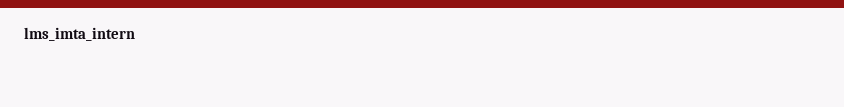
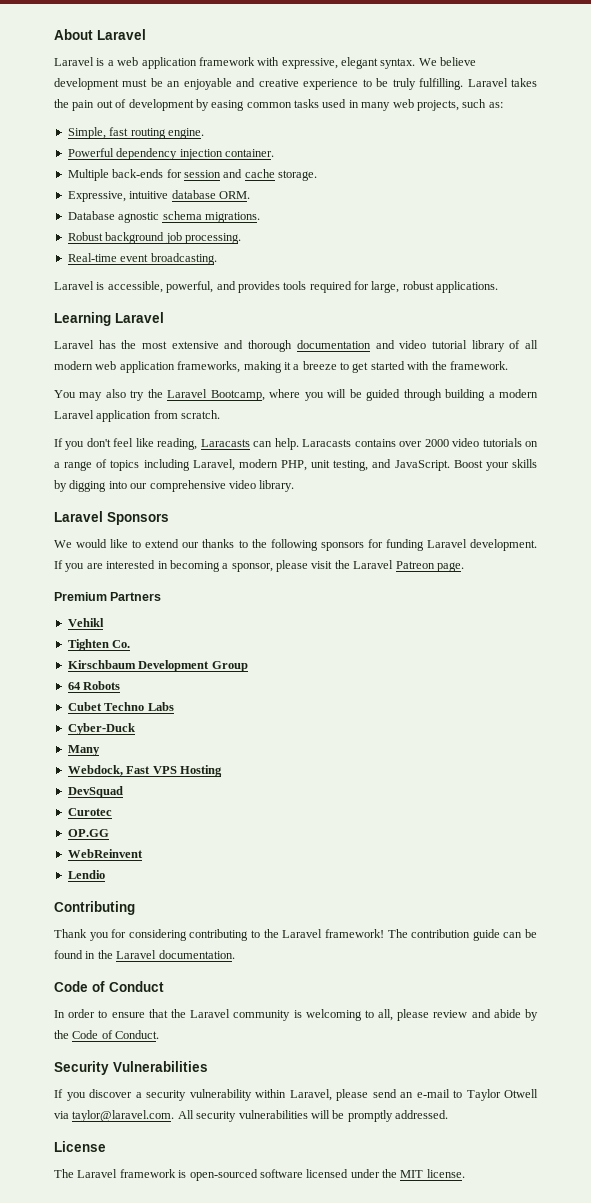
- lms_imta_intern
+ About Laravel
+ Laravel is a web application framework with expressive, elegant syntax. We believe development must be an enjoyable and creative experience to be truly fulfilling. Laravel takes the pain out of development by easing common tasks used in many web projects, such as:
+ Simple, fast routing engine.
+ Powerful dependency injection container.
+ Multiple back-ends for session and cache storage.
+ Expressive, intuitive database ORM.
+ Database agnostic schema migrations.
+ Robust background job processing.
+ Real-time event broadcasting.
+ Laravel is accessible, powerful, and provides tools required for large, robust applications.
+ Learning Laravel
+ Laravel has the most extensive and thorough documentation and video tutorial library of all modern web application frameworks, making it a breeze to get started with the framework.
+ You may also try the Laravel Bootcamp, where you will be guided through building a modern Laravel application from scratch.
+ If you don't feel like reading, Laracasts can help. Laracasts contains over 2000 video tutorials on a range of topics including Laravel, modern PHP, unit testing, and JavaScript. Boost your skills by digging into our comprehensive video library.
+ Laravel Sponsors
+ We would like to extend our thanks to the following sponsors for funding Laravel development. If you are interested in becoming a sponsor, please visit the Laravel Patreon page.
+ Premium Partners
+ Vehikl
+ Tighten Co.
+ Kirschbaum Development Group
+ 64 Robots
+ Cubet Techno Labs
+ Cyber-Duck
+ Many
+ Webdock, Fast VPS Hosting
+ DevSquad
+ Curotec
+ OP.GG
+ WebReinvent
+ Lendio
+ Contributing
+ Thank you for considering contributing to the Laravel framework! The contribution guide can be found in the Laravel documentation.
+ Code of Conduct
+ In order to ensure that the Laravel community is welcoming to all, please review and abide by the Code of Conduct.
+ Security Vulnerabilities
+ If you discover a security vulnerability within Laravel, please send an e-mail to Taylor Otwell via taylor@laravel.com. All security vulnerabilities will be promptly addressed.
+ License
+ The Laravel framework is open-sourced software licensed under the MIT license.

